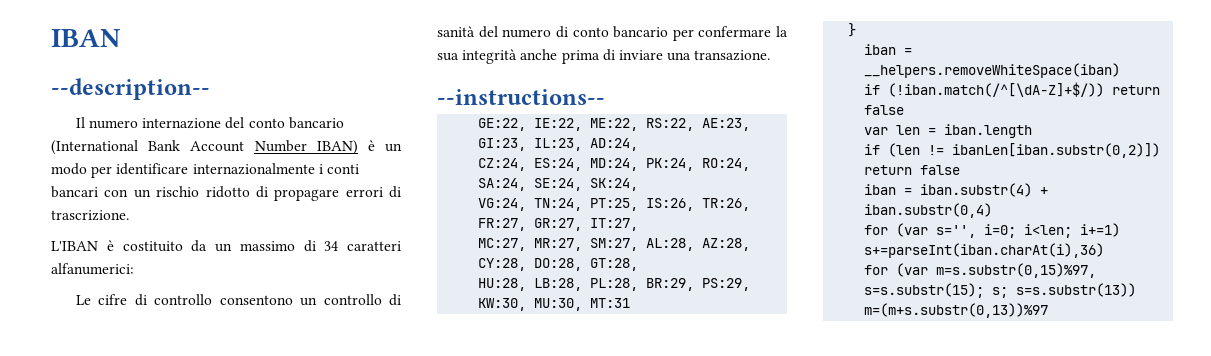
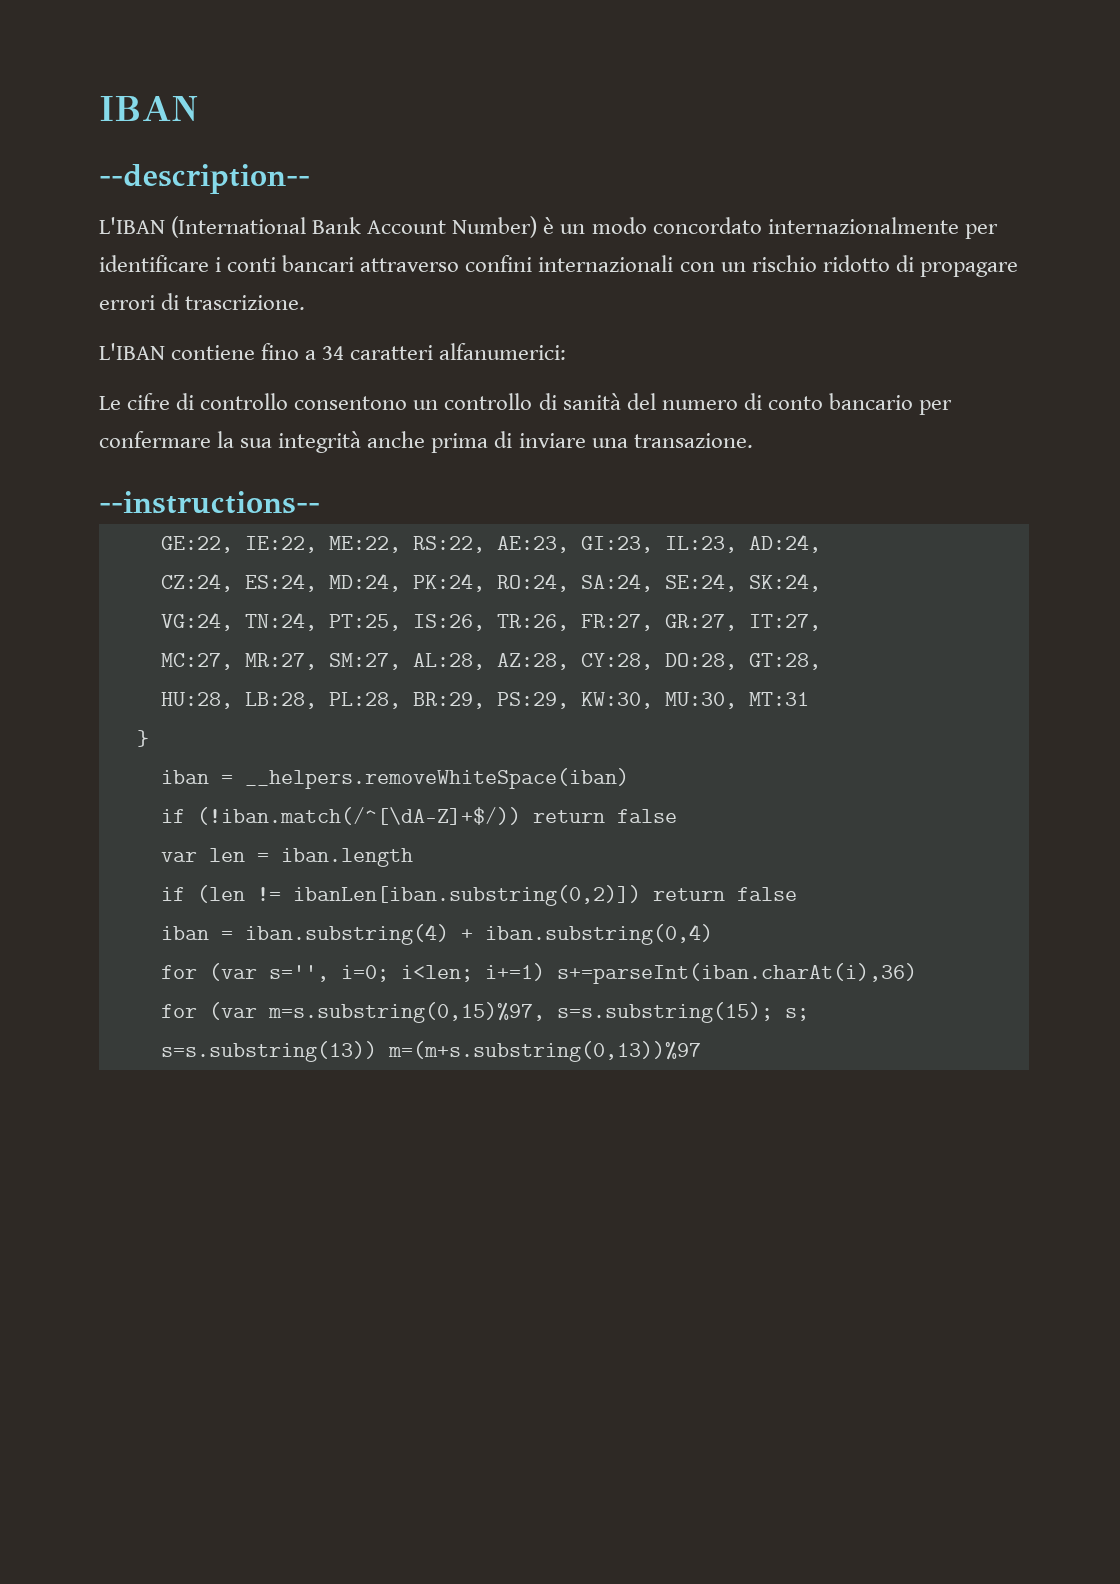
- Il numero internazione del conto bancario (International Bank Account Number IBAN) è un modo per identificare internazionalmente i conti bancari con un rischio ridotto di propagare errori di trascrizione.
+ L'IBAN (International Bank Account Number) è un modo concordato internazionalmente per identificare i conti bancari attraverso confini internazionali con un rischio ridotto di propagare errori di trascrizione.
- L'IBAN è costituito da un massimo di 34 caratteri alfanumerici:
+ L'IBAN contiene fino a 34 caratteri alfanumerici:
- if (len != ibanLen[iban.substr(0,2)]) return false
+ if (len != ibanLen[iban.substring(0,2)]) return false
- iban = iban.substr(4) + iban.substr(0,4)
+ iban = iban.substring(4) + iban.substring(0,4)
- for (var m=s.substr(0,15)%97, s=s.substr(15); s; s=s.substr(13)) m=(m+s.substr(0,13))%97
+ for (var m=s.substring(0,15)%97, s=s.substring(15); s; s=s.substring(13)) m=(m+s.substring(0,13))%97

